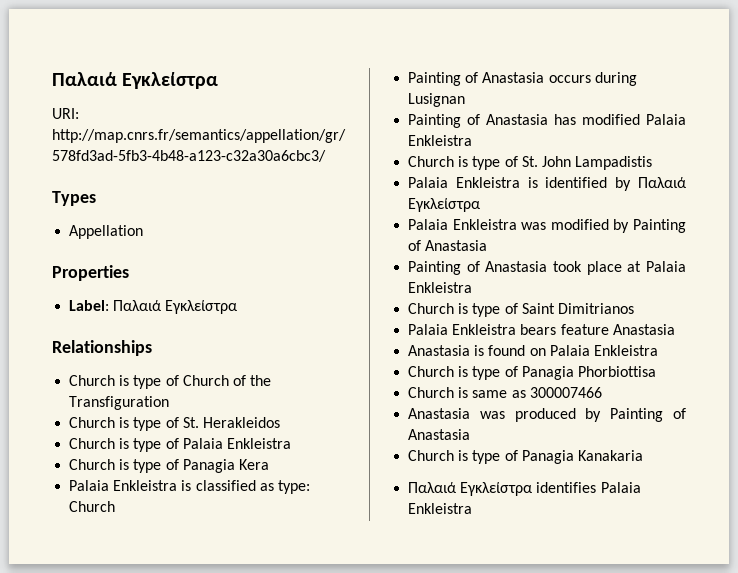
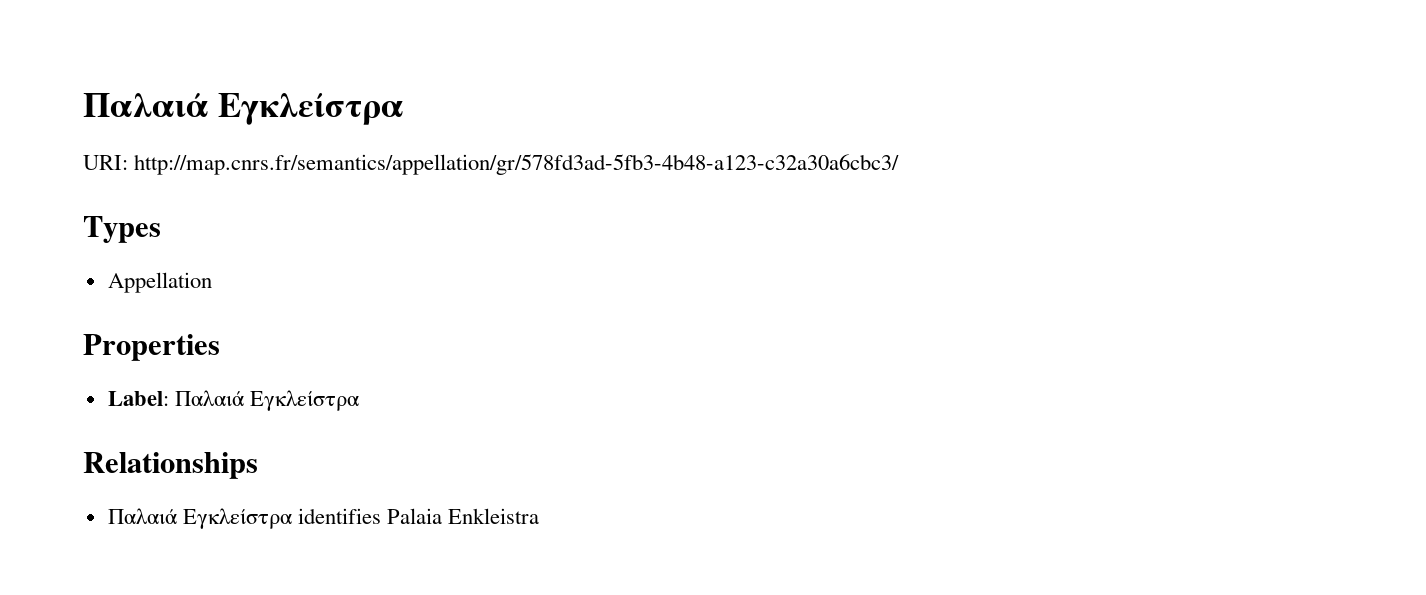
- Church is type of Church of the Transfiguration
- Church is type of St. Herakleidos
- Church is type of Palaia Enkleistra
- Church is type of Panagia Kera
- Palaia Enkleistra is classified as type: Church
- Painting of Anastasia occurs during Lusignan
- Painting of Anastasia has modified Palaia Enkleistra
- Church is type of St. John Lampadistis
- Palaia Enkleistra is identified by Παλαιά Εγκλείστρα
- Palaia Enkleistra was modified by Painting of Anastasia
- Painting of Anastasia took place at Palaia Enkleistra
- Church is type of Saint Dimitrianos
- Palaia Enkleistra bears feature Anastasia
- Anastasia is found on Palaia Enkleistra
- Church is type of Panagia Phorbiottisa
- Church is same as 300007466
- Anastasia was produced by Painting of Anastasia
- Church is type of Panagia Kanakaria

